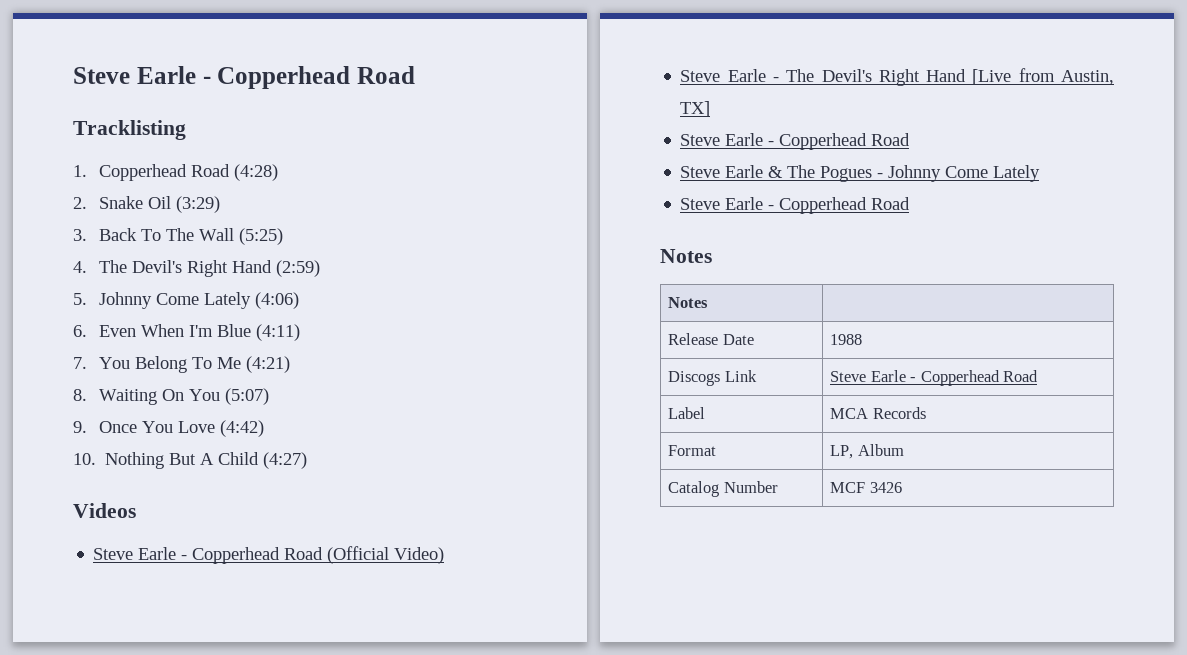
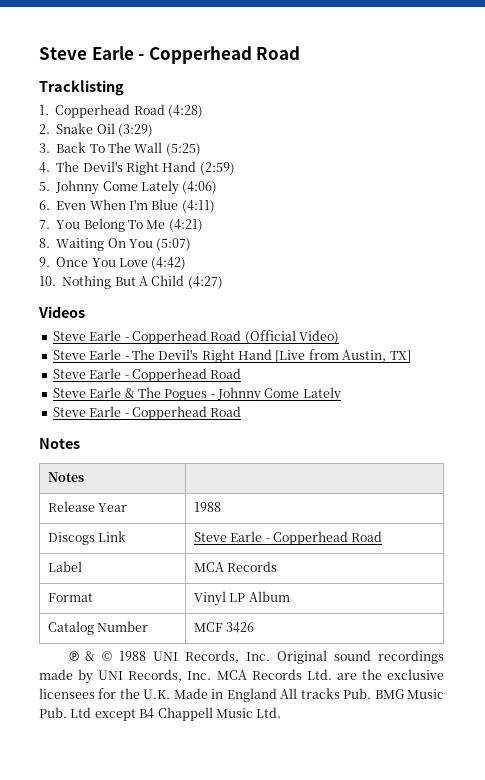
- Release Date | 1988
+ Release Year | 1988
- Format | LP, Album
+ Format | Vinyl LP Album
+ ℗ & © 1988 UNI Records, Inc. Original sound recordings made by UNI Records, Inc. MCA Records Ltd. are the exclusive licensees for the U.K. Made in England All tracks Pub. BMG Music Pub. Ltd except B4 Chappell Music Ltd.

